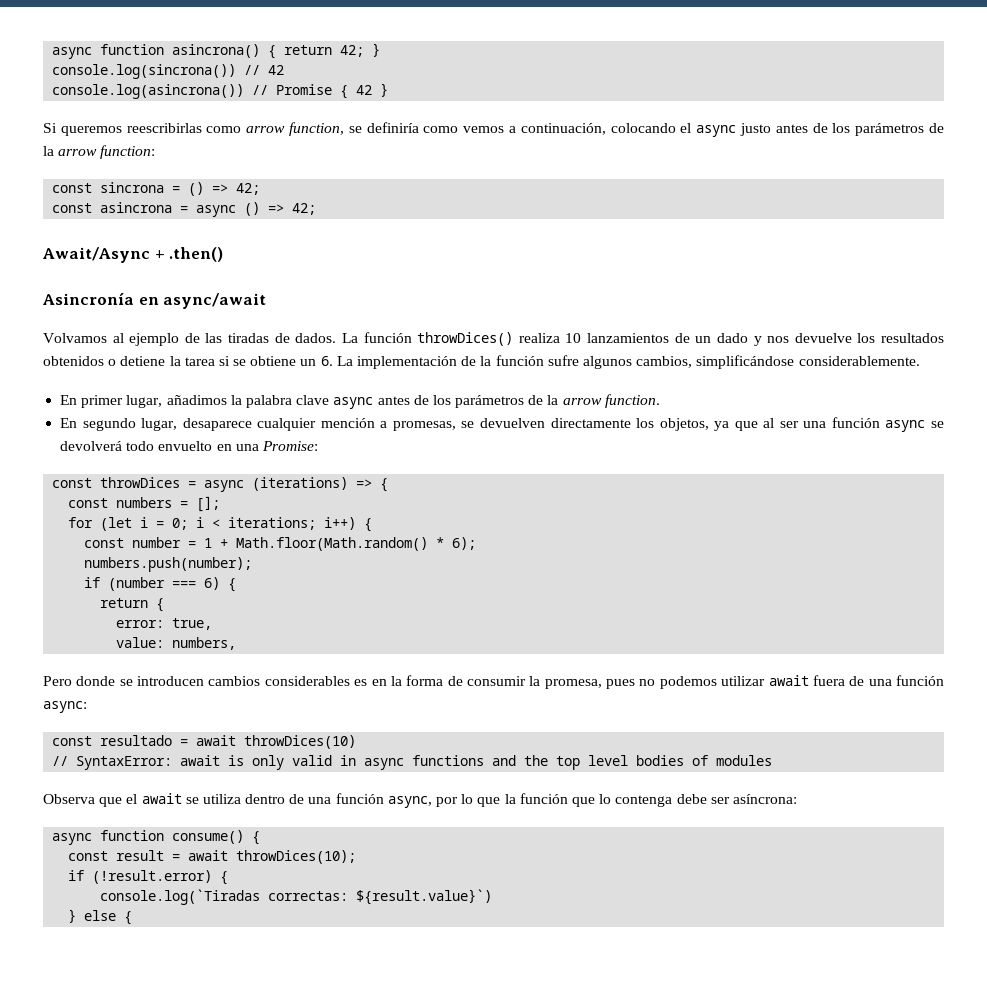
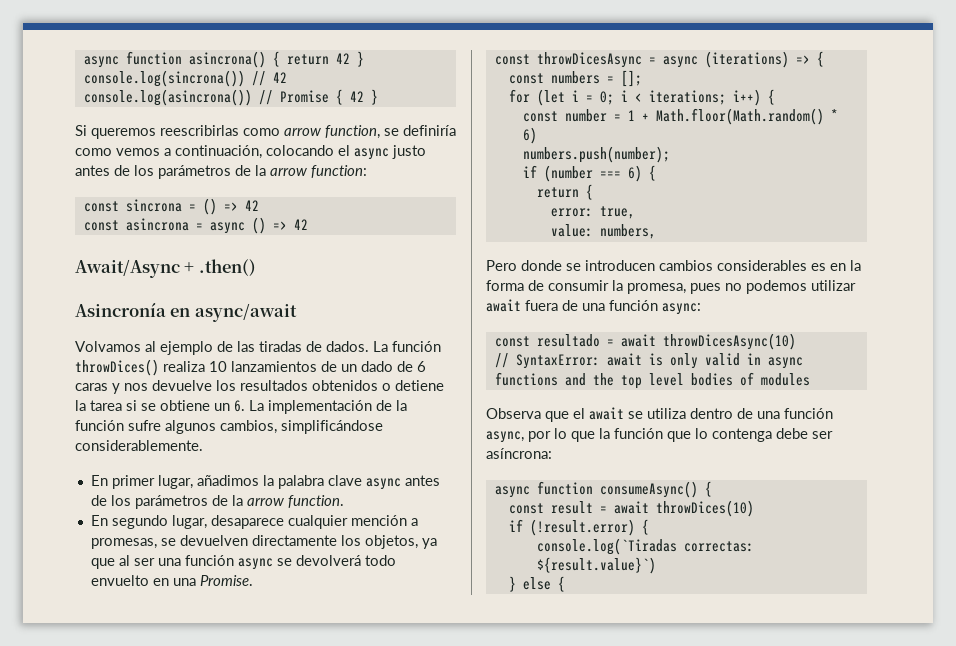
- async function asincrona() { return 42; }
+ async function asincrona() { return 42 }
- const sincrona = () => 42;
+ const sincrona = () => 42
- const asincrona = async () => 42;
+ const asincrona = async () => 42
- La función throwDices() realiza 10 lanzamientos de un dado y nos devuelve los resultados obtenidos o detiene la tarea si se obtiene un 6. La implementación de la función sufre algunos cambios, simplificándose considerablemente.
+ La función throwDices() realiza 10 lanzamientos de un dado de 6 caras y nos devuelve los resultados obtenidos o detiene la tarea si se obtiene un 6. La implementación de la función sufre algunos cambios, simplificándose considerablemente.
- En segundo lugar, desaparece cualquier mención a promesas, se devuelven directamente los objetos, ya que al ser una función async se devolverá todo envuelto en una Promise:
- const throwDices = async (iterations) => {
+ En segundo lugar, desaparece cualquier mención a promesas, se devuelven directamente los objetos, ya que al ser una función async se devolverá todo envuelto en una Promise.
+ const throwDicesAsync = async (iterations) => {
- const number = 1 + Math.floor(Math.random() * 6);
+ const number = 1 + Math.floor(Math.random() * 6)
- const resultado = await throwDices(10)
+ const resultado = await throwDicesAsync(10)
- async function consume() {
+ async function consumeAsync() {
- const result = await throwDices(10);
+ const result = await throwDices(10)

